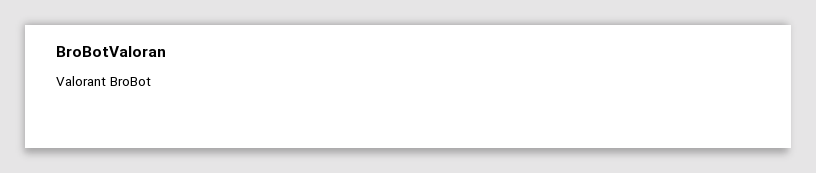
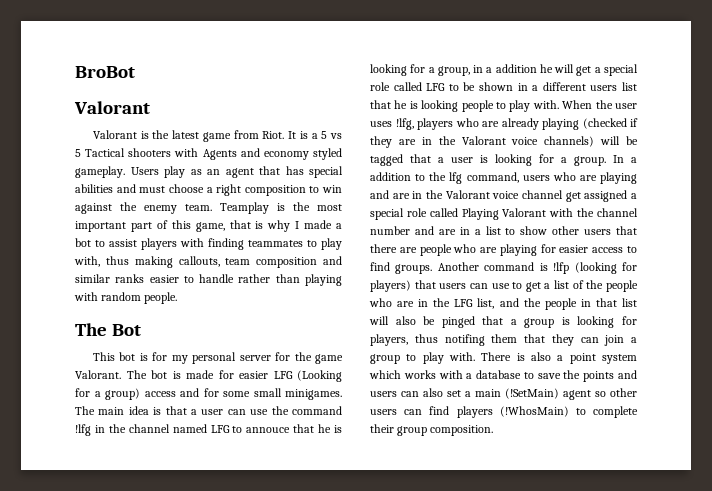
- BroBotValoran
- Valorant BroBot
+ BroBot
+ Valorant
+ Valorant is the latest game from Riot. It is a 5 vs 5 Tactical shooters with Agents and economy styled gameplay. Users play as an agent that has special abilities and must choose a right composition to win against the enemy team. Teamplay is the most important part of this game, that is why I made a bot to assist players with finding teammates to play with, thus making callouts, team composition and similar ranks easier to handle rather than playing with random people.
+ The Bot
+ This bot is for my personal server for the game Valorant. The bot is made for easier LFG (Looking for a group) access and for some small minigames. The main idea is that a user can use the command !lfg in the channel named LFG to annouce that he is looking for a group, in a addition he will get a special role called LFG to be shown in a different users list that he is looking people to play with. When the user uses !lfg, players who are already playing (checked if they are in the Valorant voice channels) will be tagged that a user is looking for a group. In a addition to the lfg command, users who are playing and are in the Valorant voice channel get assigned a special role called Playing Valorant with the channel number and are in a list to show other users that there are people who are playing for easier access to find groups. Another command is !lfp (looking for players) that users can use to get a list of the people who are in the LFG list, and the people in that list will also be pinged that a group is looking for players, thus notifing them that they can join a group to play with. There is also a point system which works with a database to save the points and users can also set a main (!SetMain) agent so other users can find players (!WhosMain) to complete their group composition.

